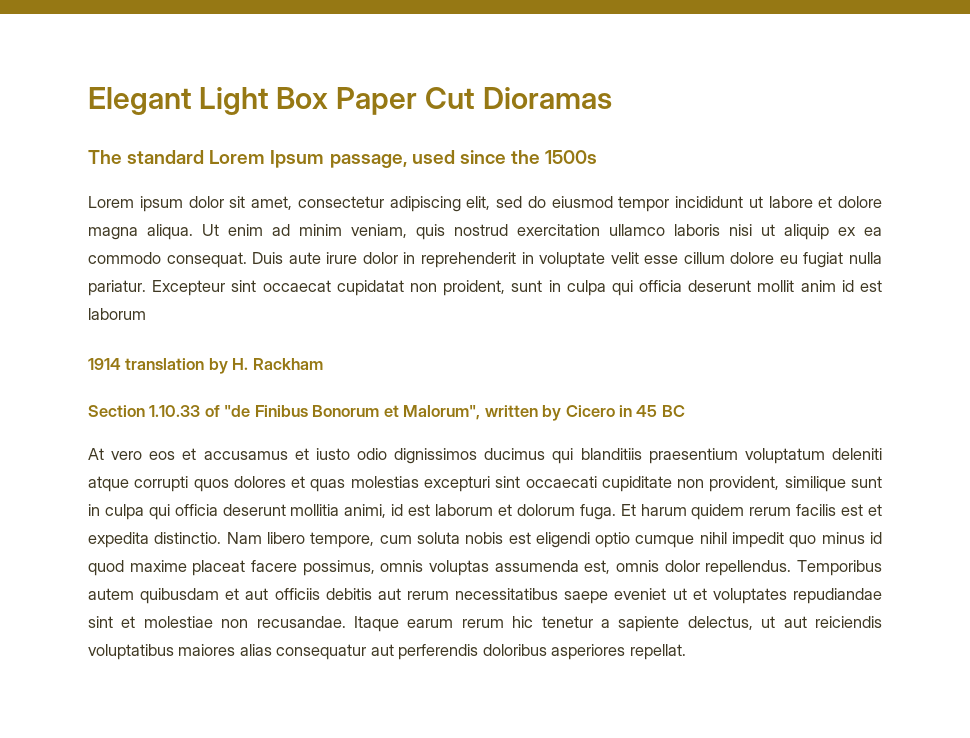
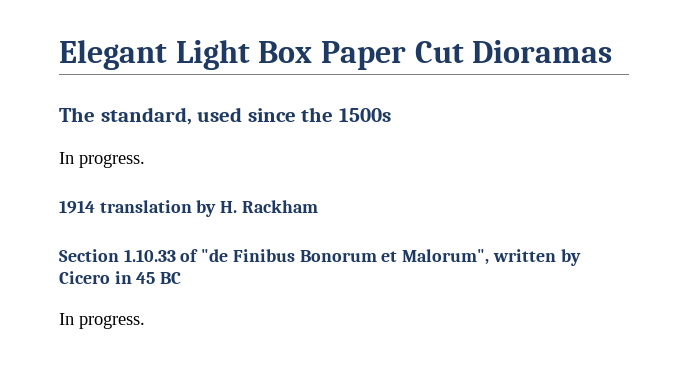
- The standard Lorem Ipsum passage, used since the 1500s
- Lorem ipsum dolor sit amet, consectetur adipiscing elit, sed do eiusmod tempor incididunt ut labore et dolore magna aliqua. Ut enim ad minim veniam, quis nostrud exercitation ullamco laboris nisi ut aliquip ex ea commodo consequat. Duis aute irure dolor in reprehenderit in voluptate velit esse cillum dolore eu fugiat nulla pariatur. Excepteur sint occaecat cupidatat non proident, sunt in culpa qui officia deserunt mollit anim id est laborum
+ The standard, used since the 1500s
+ In progress.
  Section 1.10.33 of "de Finibus Bonorum et Malorum", written by Cicero in 45 BC
- At vero eos et accusamus et iusto odio dignissimos ducimus qui blanditiis praesentium voluptatum deleniti atque corrupti quos dolores et quas molestias excepturi sint occaecati cupiditate non provident, similique sunt in culpa qui officia deserunt mollitia animi, id est laborum et dolorum fuga. Et harum quidem rerum facilis est et expedita distinctio. Nam libero tempore, cum soluta nobis est eligendi optio cumque nihil impedit quo minus id quod maxime placeat facere possimus, omnis voluptas assumenda est, omnis dolor repellendus. Temporibus autem quibusdam et aut officiis debitis aut rerum necessitatibus saepe eveniet ut et voluptates repudiandae sint et molestiae non recusandae. Itaque earum rerum hic tenetur a sapiente delectus, ut aut reiciendis voluptatibus maiores alias consequatur aut perferendis doloribus asperiores repellat.
+ In progress.

